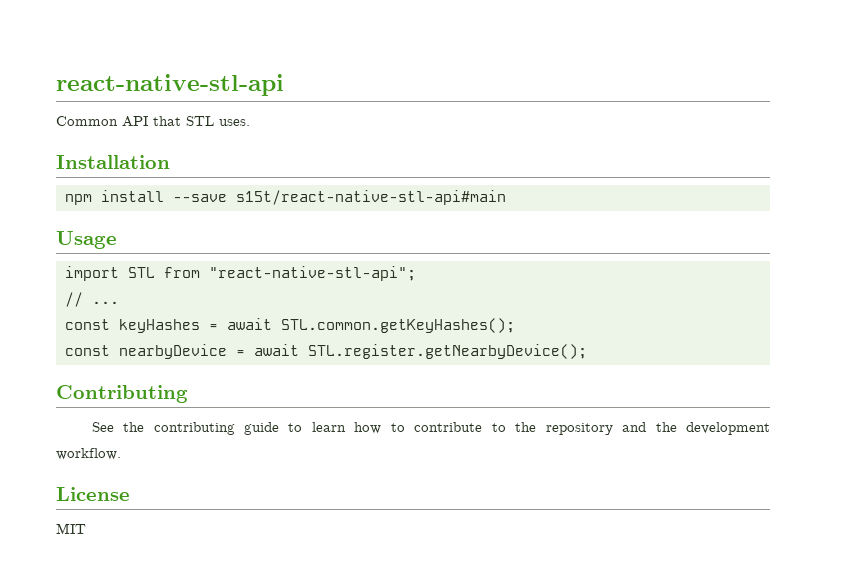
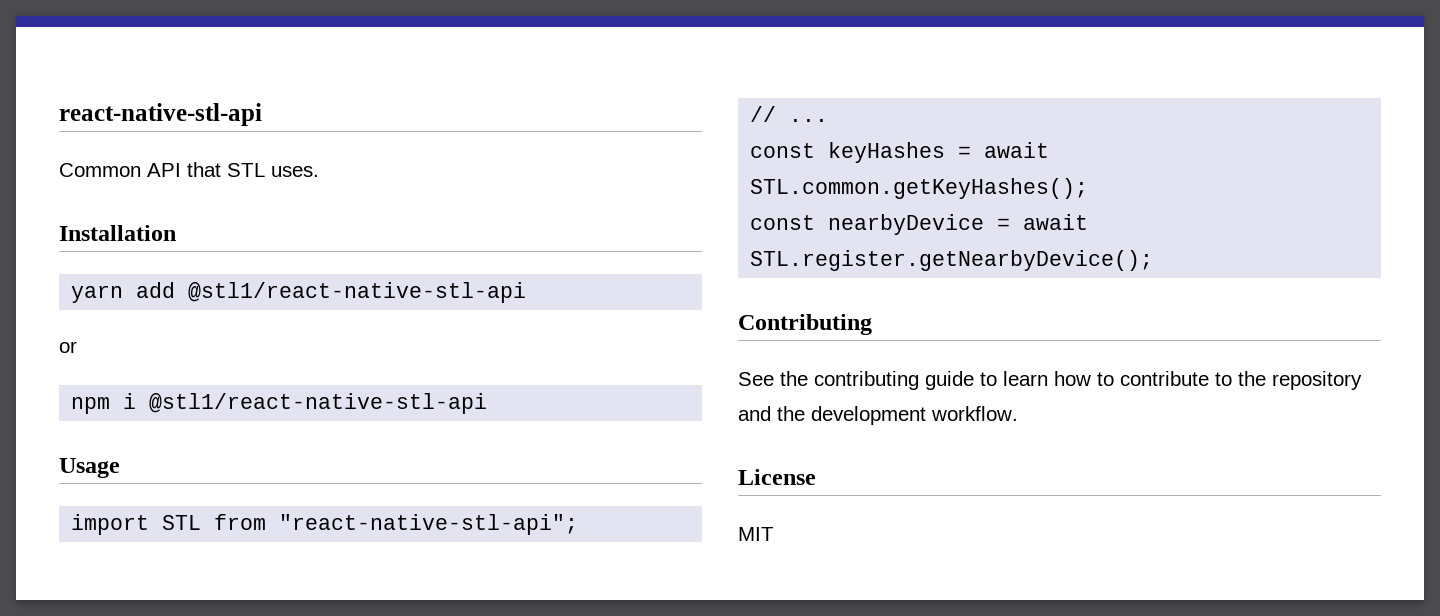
- npm install --save s15t/react-native-stl-api#main
+ yarn add @stl1/react-native-stl-api
+ or
+ npm i @stl1/react-native-stl-api

